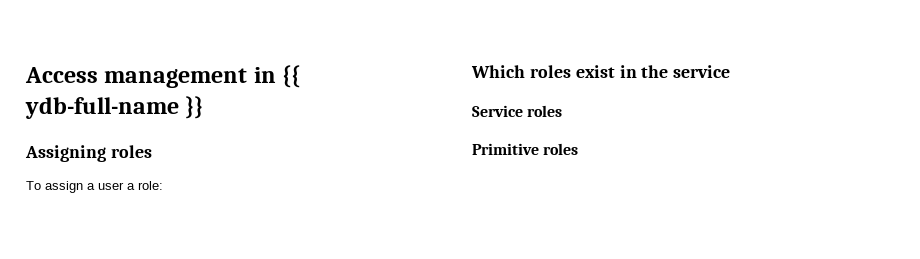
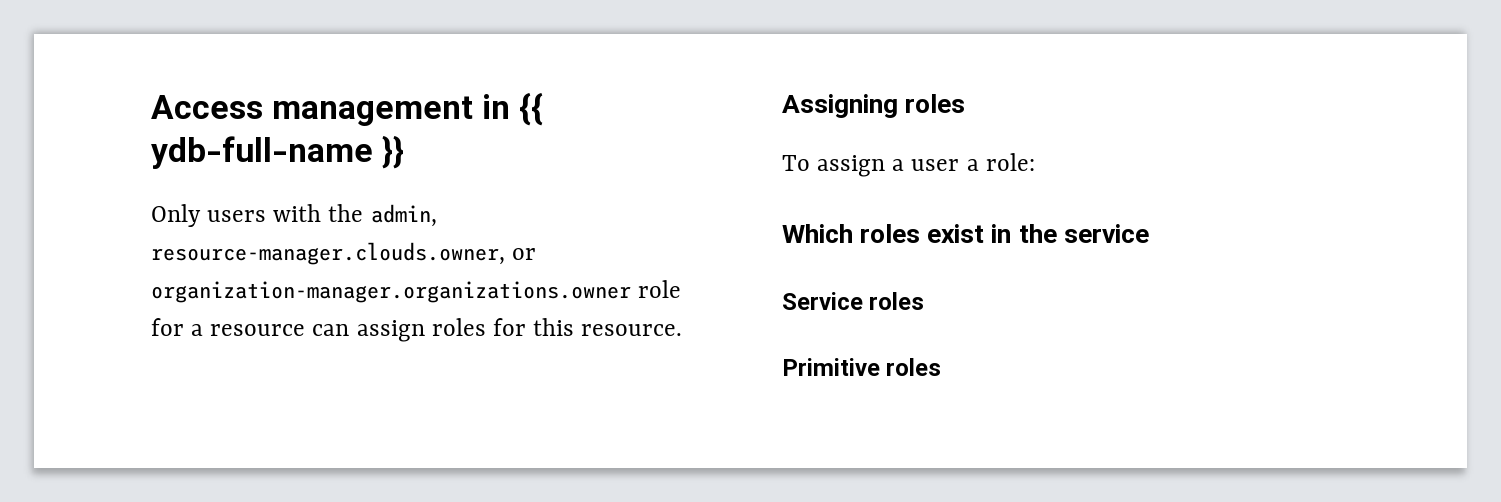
+ Only users with the admin, resource-manager.clouds.owner, or organization-manager.organizations.owner role for a resource can assign roles for this resource.

